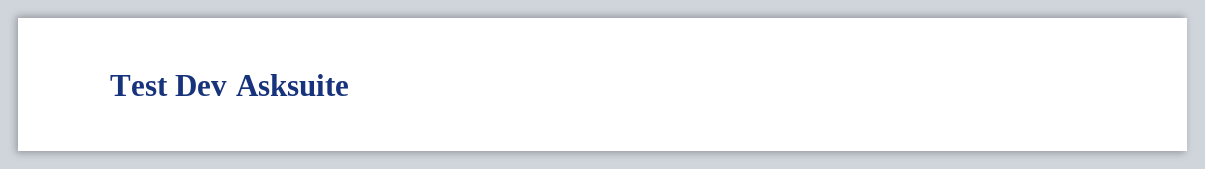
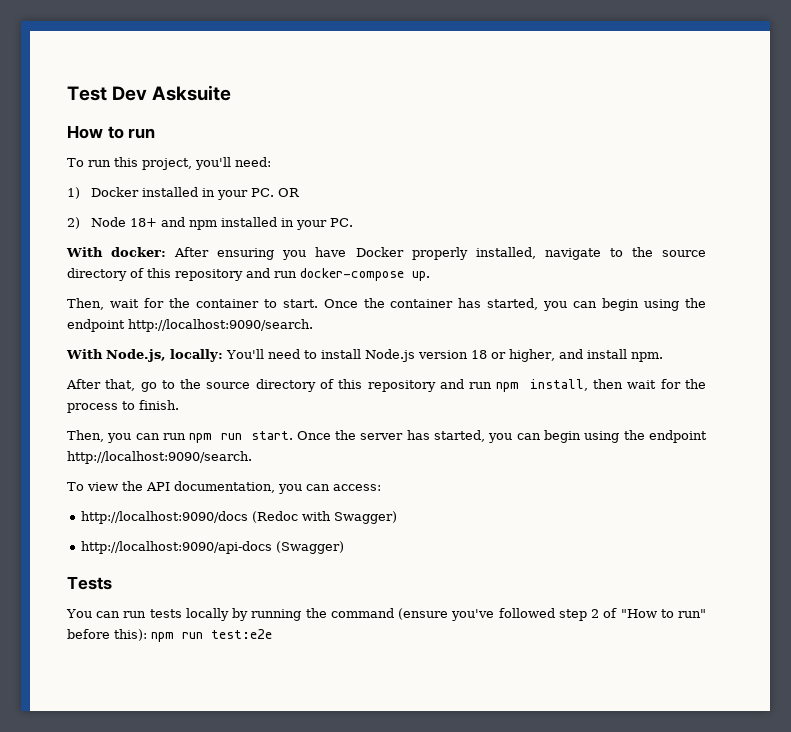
+ How to run
+ To run this project, you'll need:
+ 1) Docker installed in your PC. OR
+ 2) Node 18+ and npm installed in your PC.
+ With docker: After ensuring you have Docker properly installed, navigate to the source directory of this repository and run docker-compose up.
+ Then, wait for the container to start. Once the container has started, you can begin using the endpoint http://localhost:9090/search.
+ With Node.js, locally: You'll need to install Node.js version 18 or higher, and install npm.
+ After that, go to the source directory of this repository and run npm install, then wait for the process to finish.
+ Then, you can run npm run start. Once the server has started, you can begin using the endpoint http://localhost:9090/search.
+ To view the API documentation, you can access:
+ http://localhost:9090/docs (Redoc with Swagger)
+ http://localhost:9090/api-docs (Swagger)
+ Tests
+ You can run tests locally by running the command (ensure you've followed step 2 of "How to run" before this): npm run test:e2e

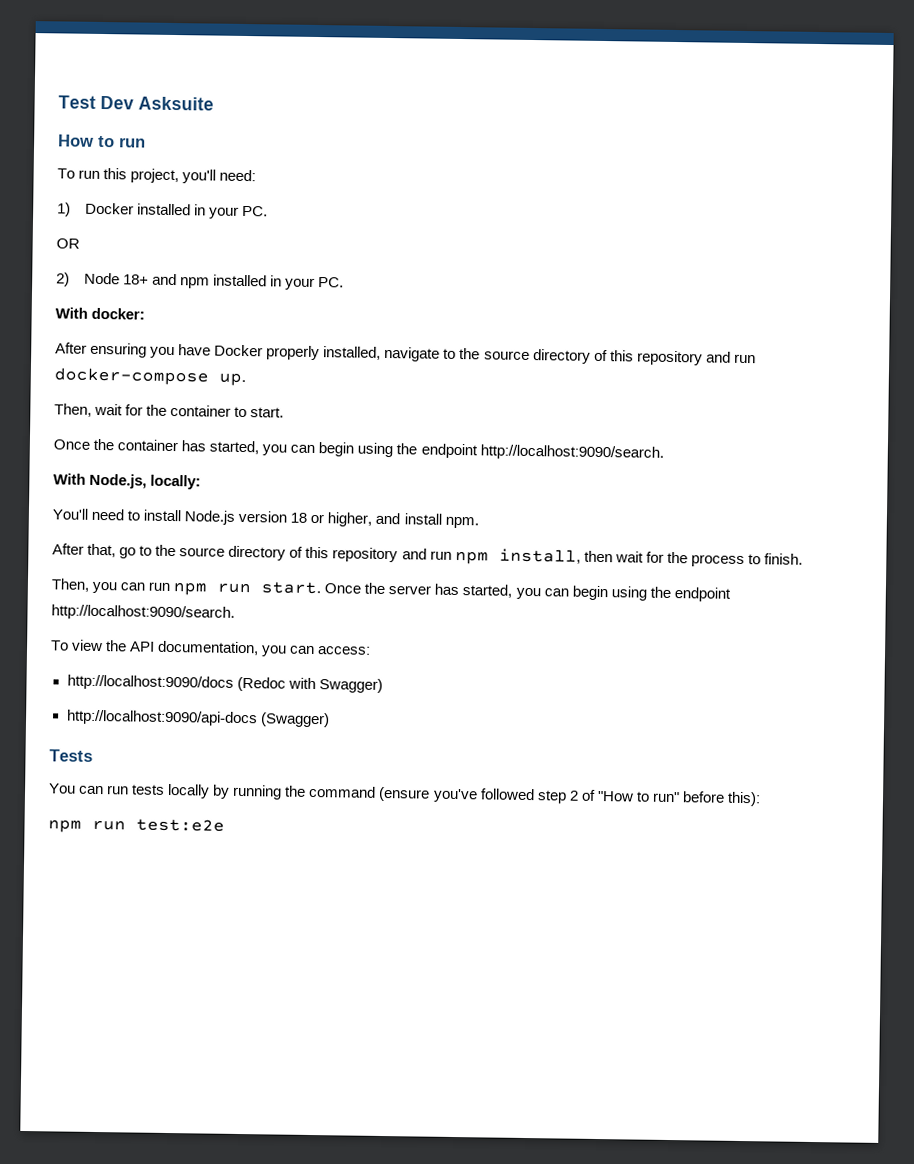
- 1) Docker installed in your PC. OR
+ 1) Docker installed in your PC.
+ OR
- With docker: After ensuring you have Docker properly installed, navigate to the source directory of this repository and run docker-compose up.
+ With docker:
+ After ensuring you have Docker properly installed, navigate to the source directory of this repository and run docker-compose up.
- Then, wait for the container to start. Once the container has started, you can begin using the endpoint http://localhost:9090/search.
+ Then, wait for the container to start.
+ Once the container has started, you can begin using the endpoint http://localhost:9090/search.
- With Node.js, locally: You'll need to install Node.js version 18 or higher, and install npm.
+ With Node.js, locally:
+ You'll need to install Node.js version 18 or higher, and install npm.
- You can run tests locally by running the command (ensure you've followed step 2 of "How to run" before this): npm run test:e2e
+ You can run tests locally by running the command (ensure you've followed step 2 of "How to run" before this):
+ npm run test:e2e

